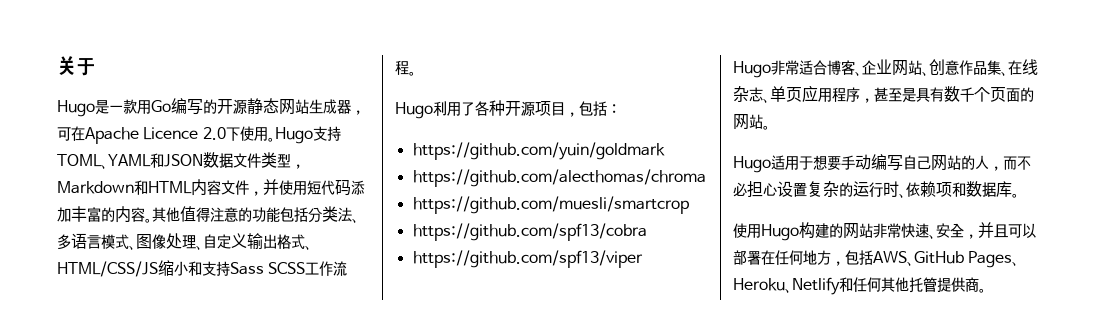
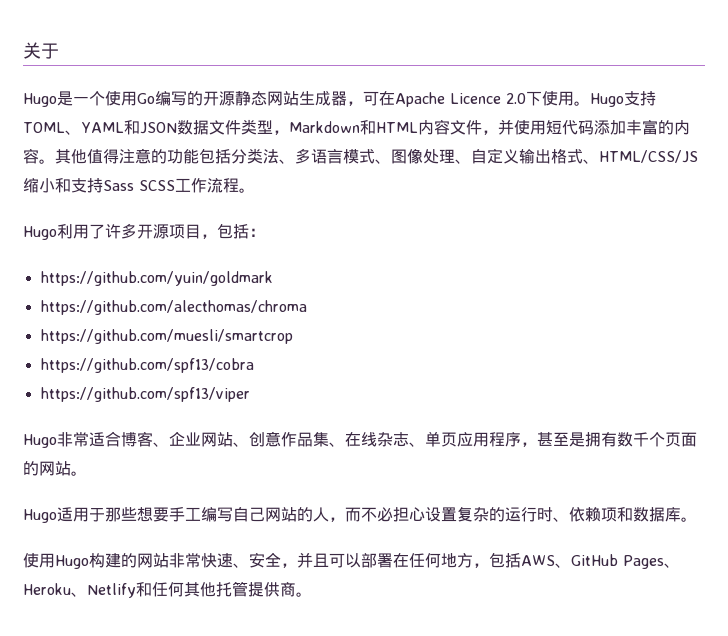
- Hugo是一款用Go编写的开源静态网站生成器，可在Apache Licence 2.0下使用。
+ Hugo是一个使用Go编写的开源静态网站生成器，可在Apache Licence 2.0下使用。
- Hugo利用了各种开源项目，包括：
+ Hugo利用了许多开源项目，包括：
- Hugo非常适合博客、企业网站、创意作品集、在线杂志、单页应用程序，甚至是具有数千个页面的网站。
+ Hugo非常适合博客、企业网站、创意作品集、在线杂志、单页应用程序，甚至是拥有数千个页面的网站。
- Hugo适用于想要手动编写自己网站的人，而不必担心设置复杂的运行时、依赖项和数据库。
+ Hugo适用于那些想要手工编写自己网站的人，而不必担心设置复杂的运行时、依赖项和数据库。

